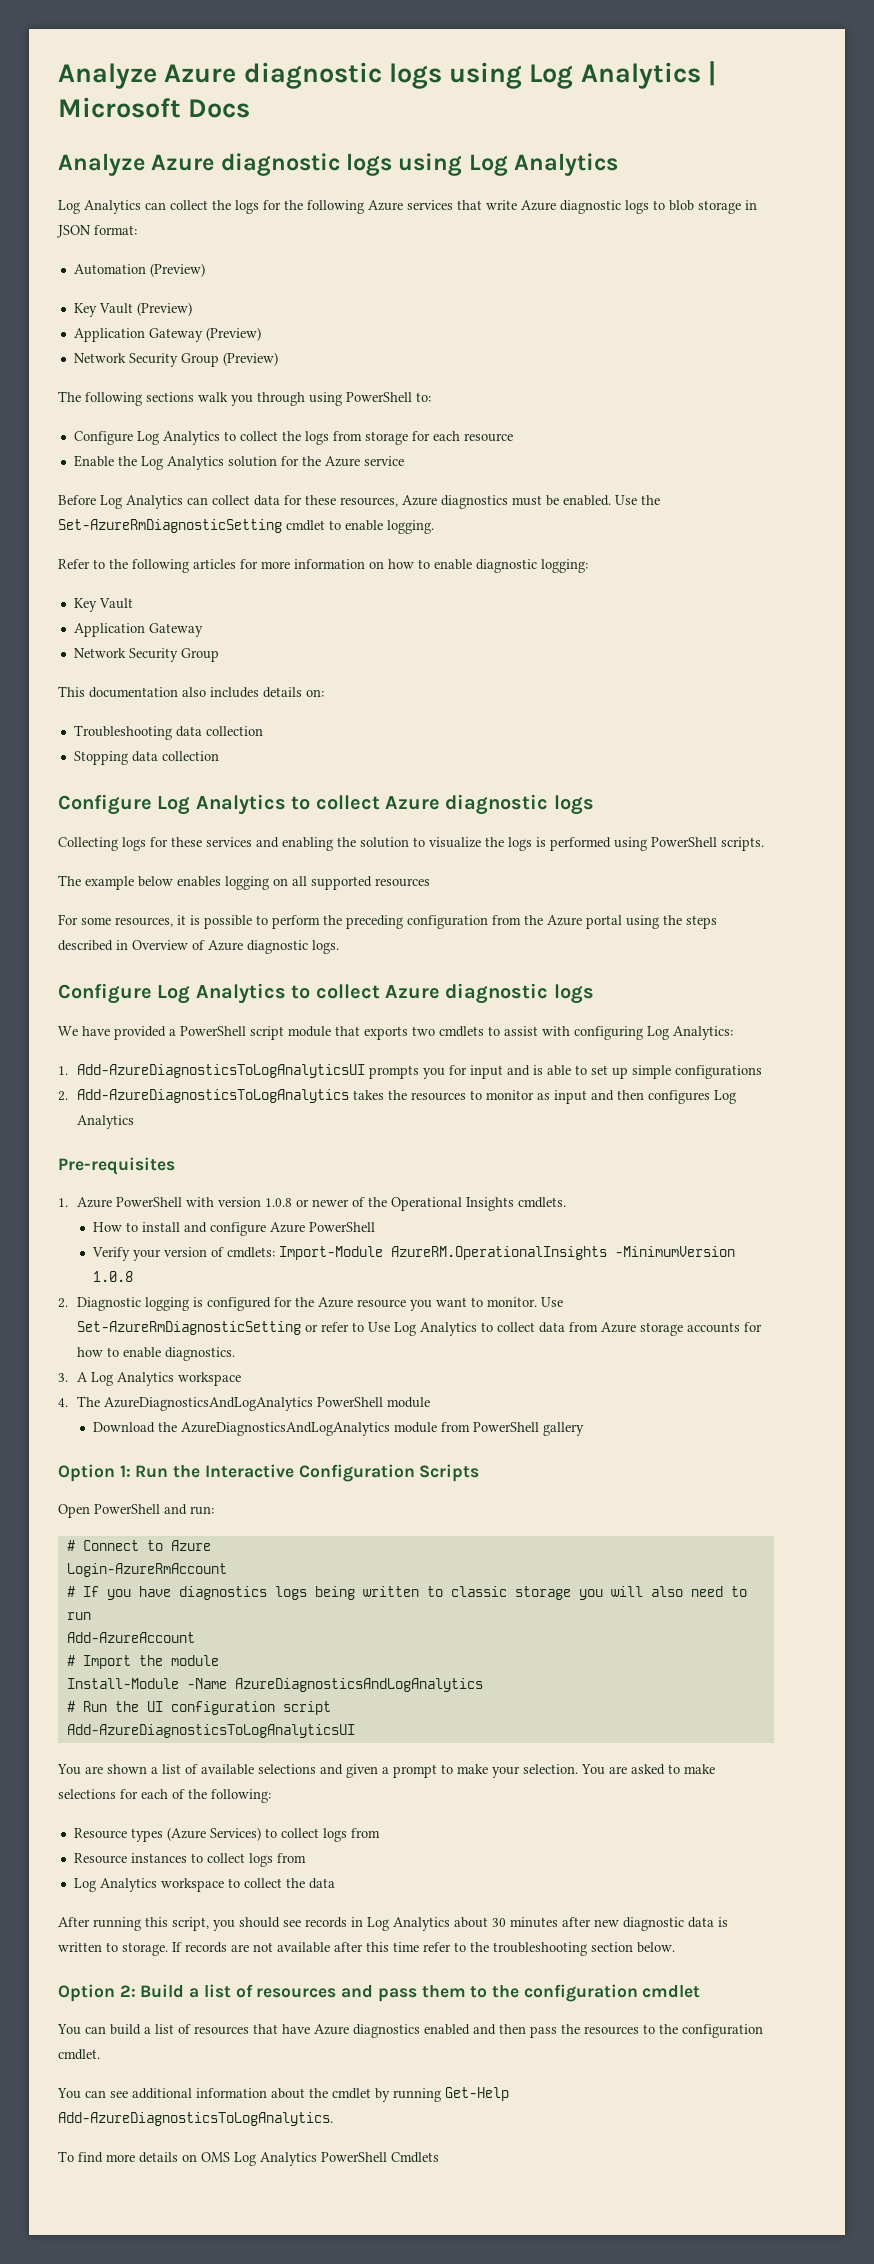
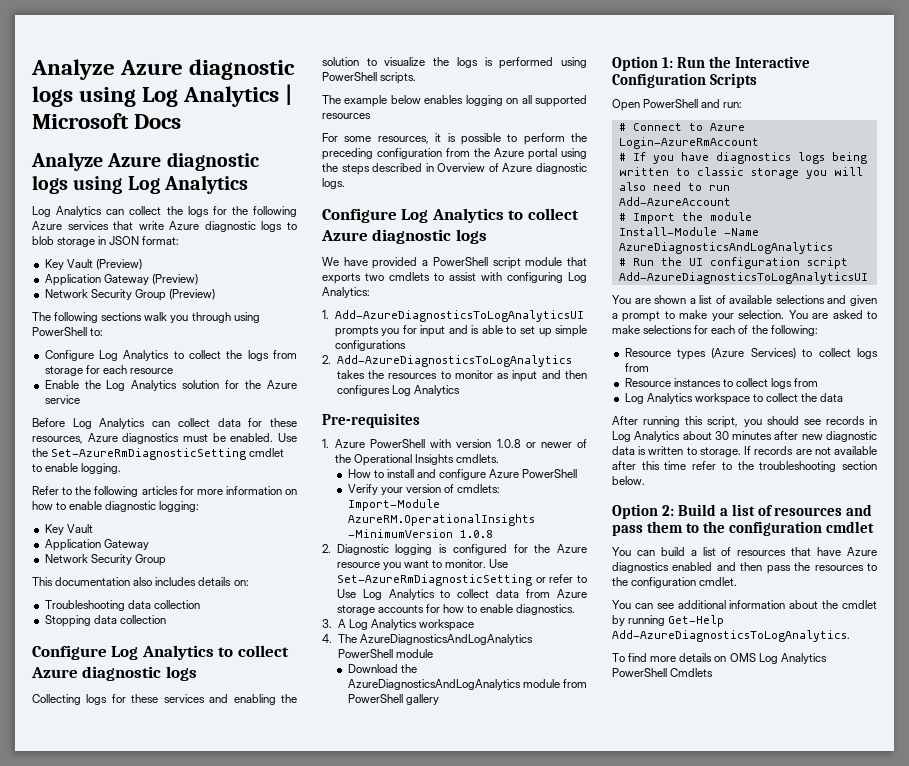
- Automation (Preview)

